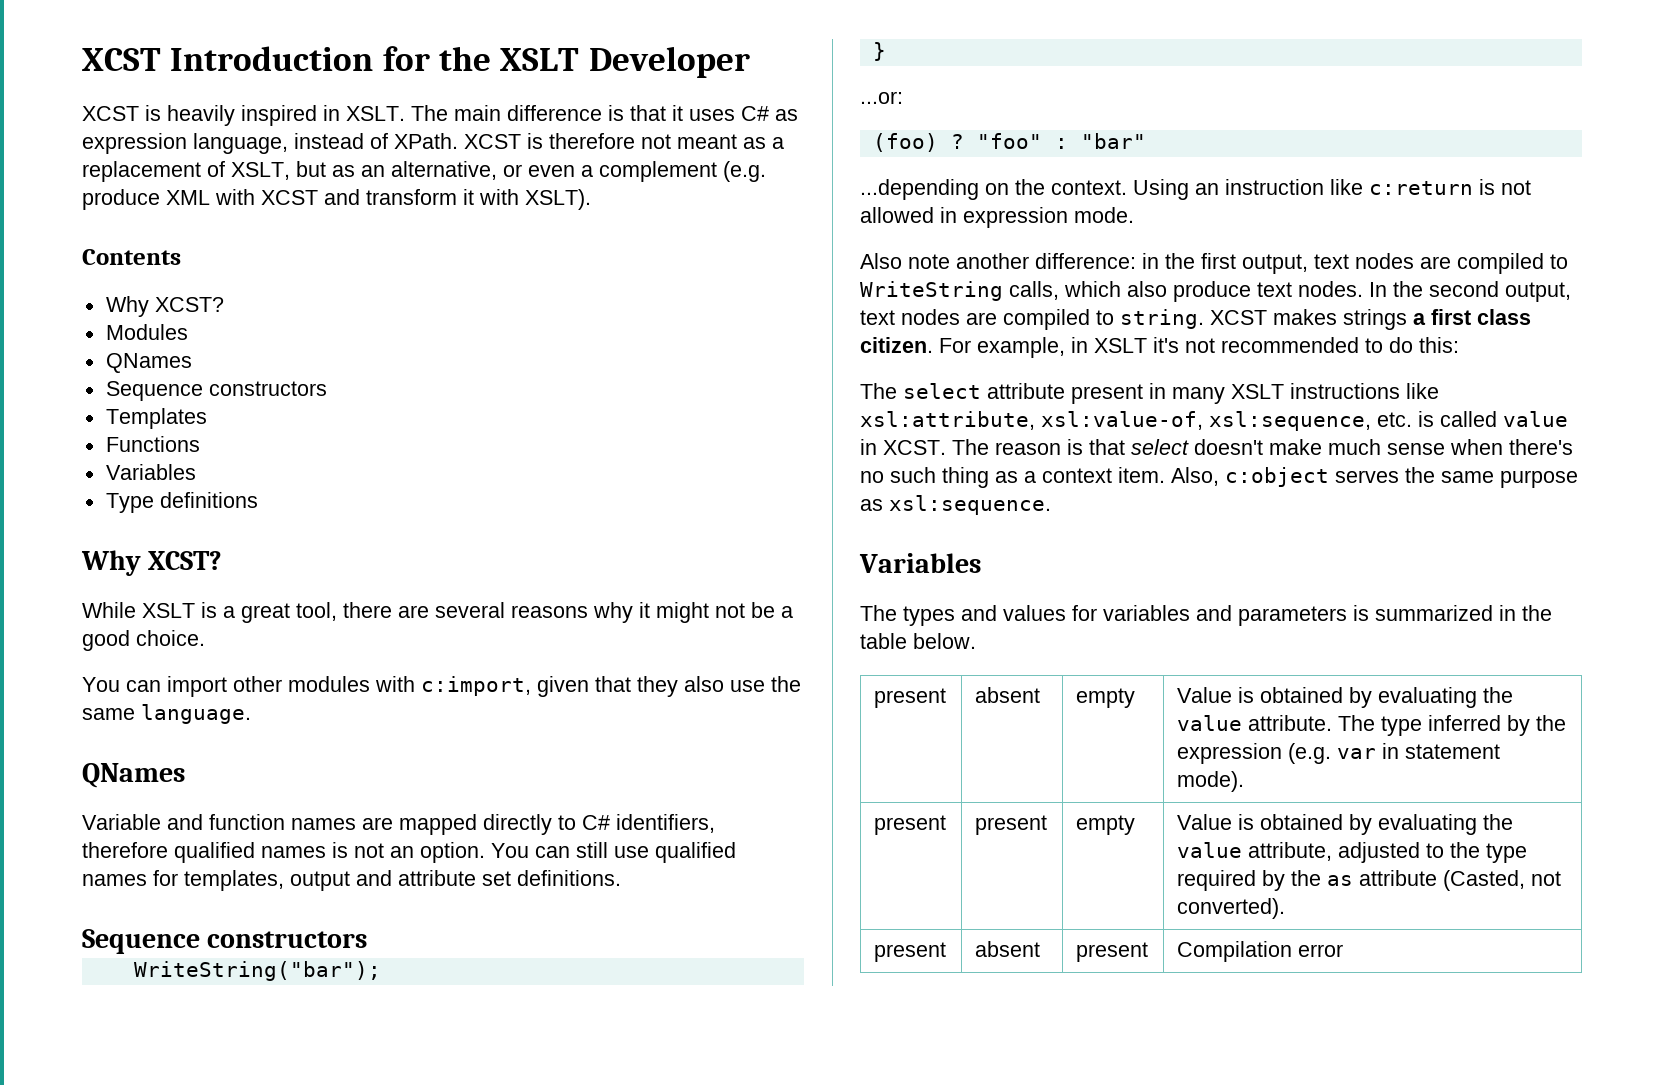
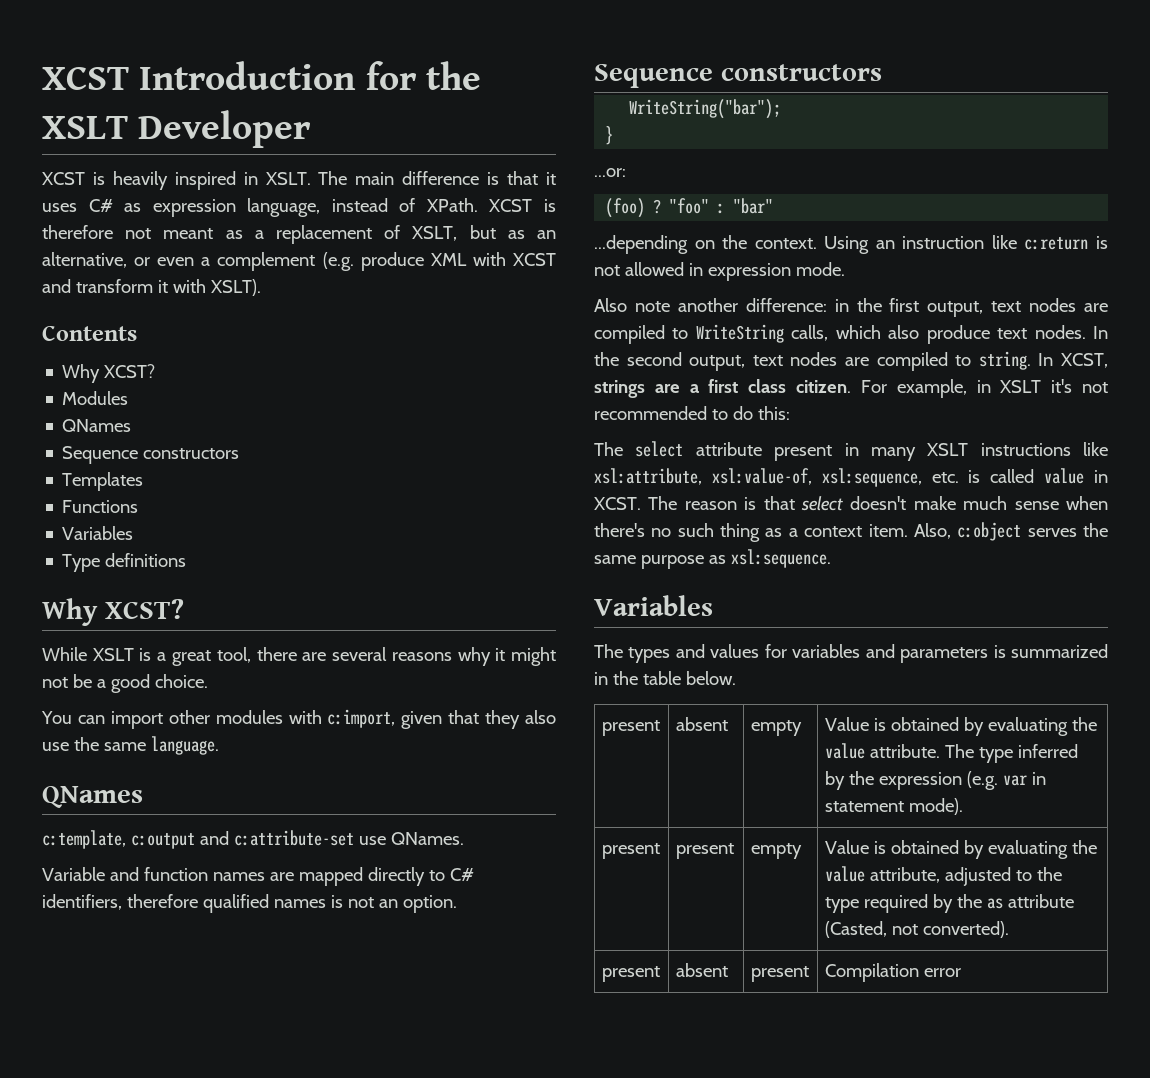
+ c:template, c:output and c:attribute-set use QNames.
- You can still use qualified names for templates, output and attribute set definitions.
- XCST makes strings a first class citizen.
+ In XCST, strings are a first class citizen.

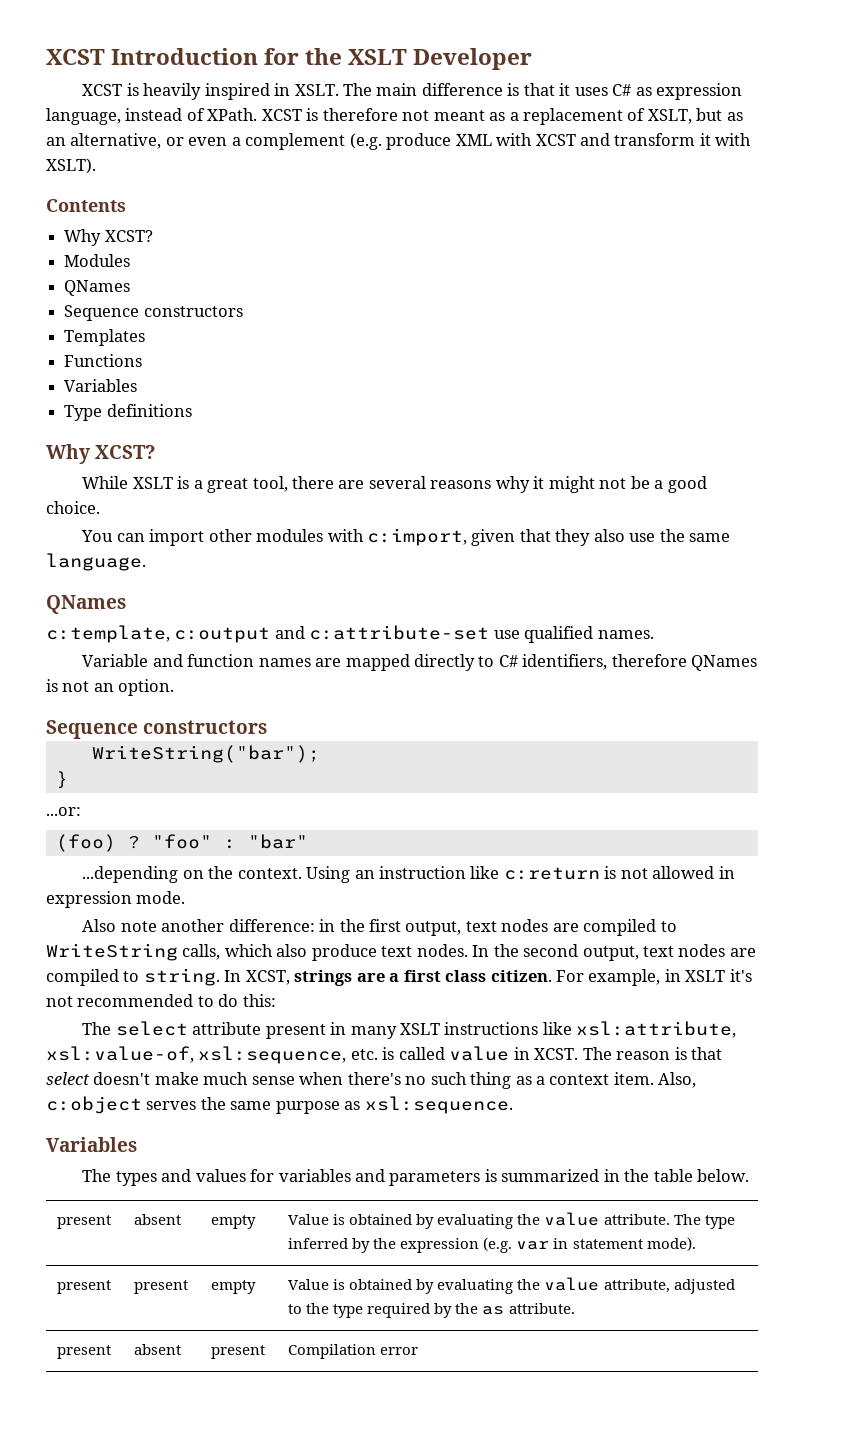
- c:template, c:output and c:attribute-set use QNames.
+ c:template, c:output and c:attribute-set use qualified names.
- Variable and function names are mapped directly to C# identifiers, therefore qualified names is not an option.
+ Variable and function names are mapped directly to C# identifiers, therefore QNames is not an option.
- present | present | empty | Value is obtained by evaluating the value attribute, adjusted to the type required by the as attribute (Casted, not converted).
+ present | present | empty | Value is obtained by evaluating the value attribute, adjusted to the type required by the as attribute.

